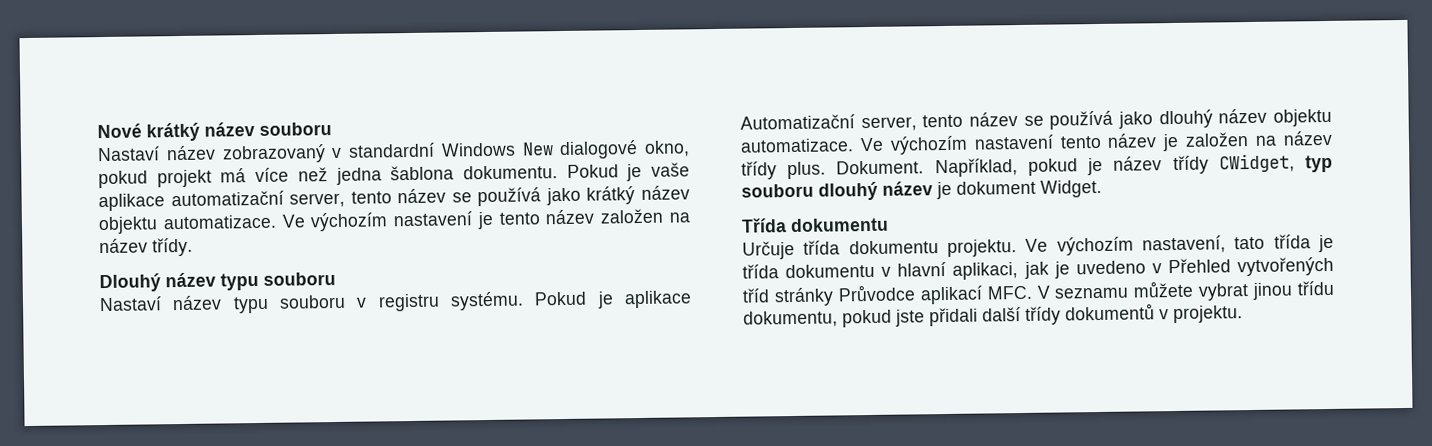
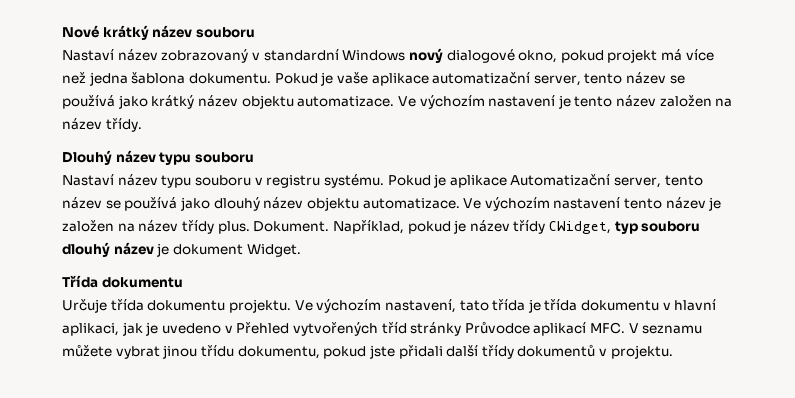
- Nastaví název zobrazovaný v standardní Windows New dialogové okno, pokud projekt má více než jedna šablona dokumentu.
+ Nastaví název zobrazovaný v standardní Windows nový dialogové okno, pokud projekt má více než jedna šablona dokumentu.

